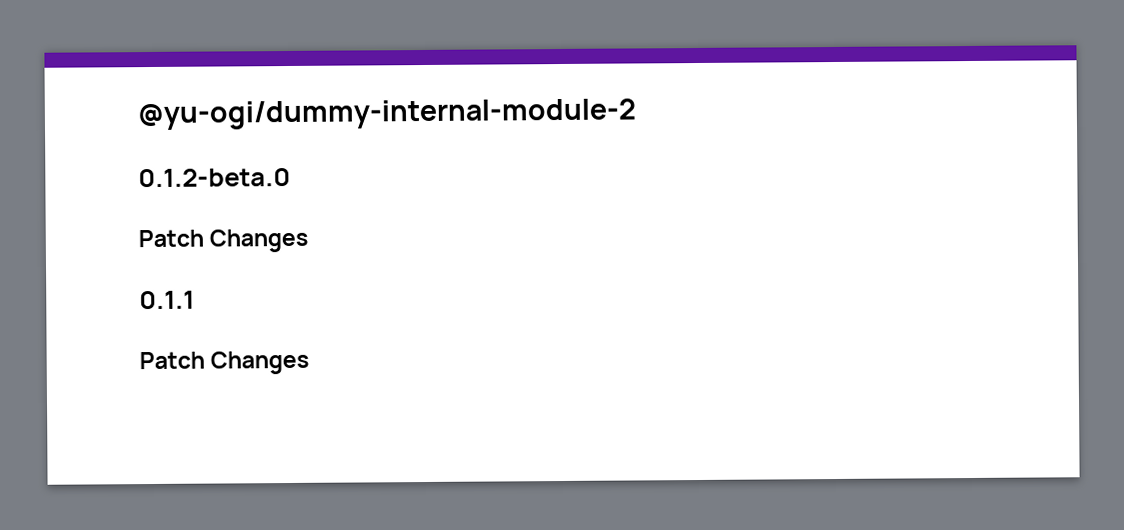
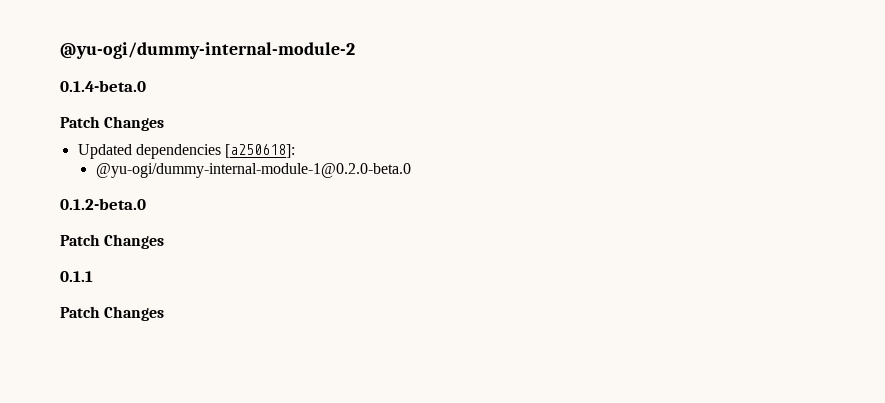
+ 0.1.4-beta.0
+ Patch Changes
+ Updated dependencies [a250618]:
+ @yu-ogi/dummy-internal-module-1@0.2.0-beta.0

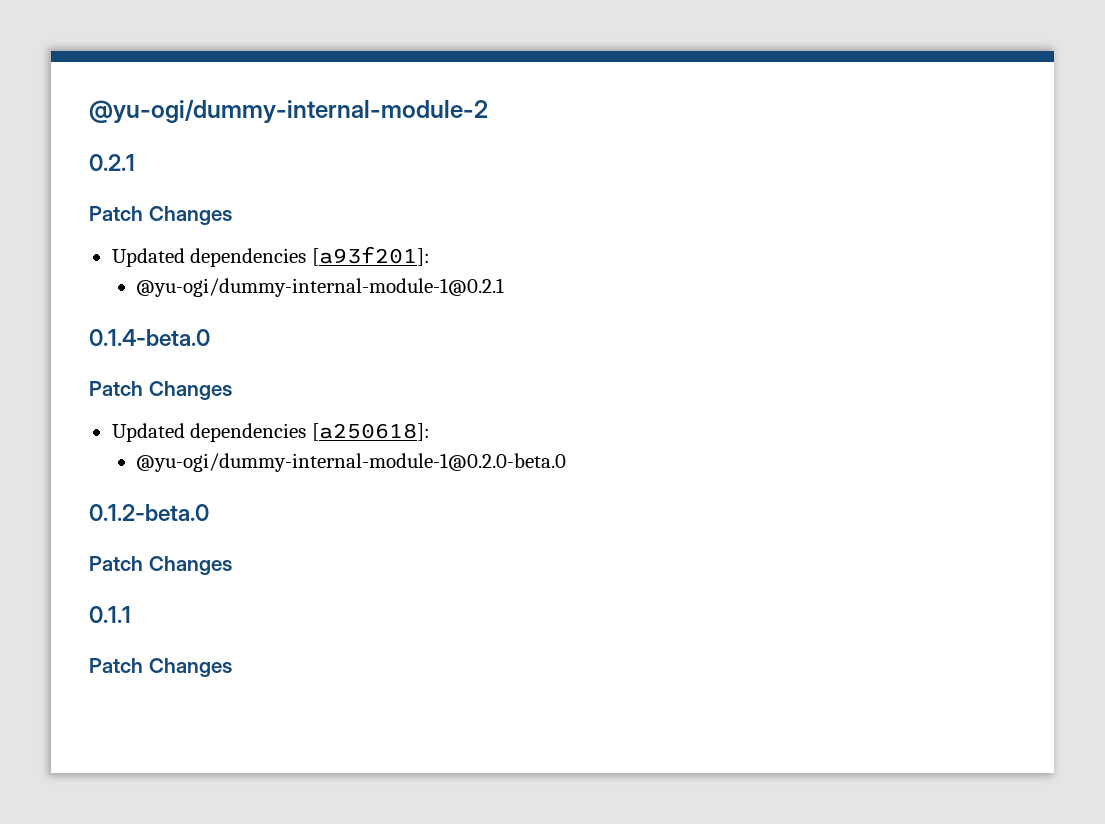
+ 0.2.1
+ Patch Changes
+ Updated dependencies [a93f201]:
+ @yu-ogi/dummy-internal-module-1@0.2.1

